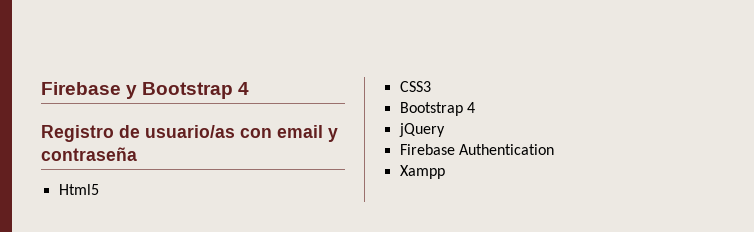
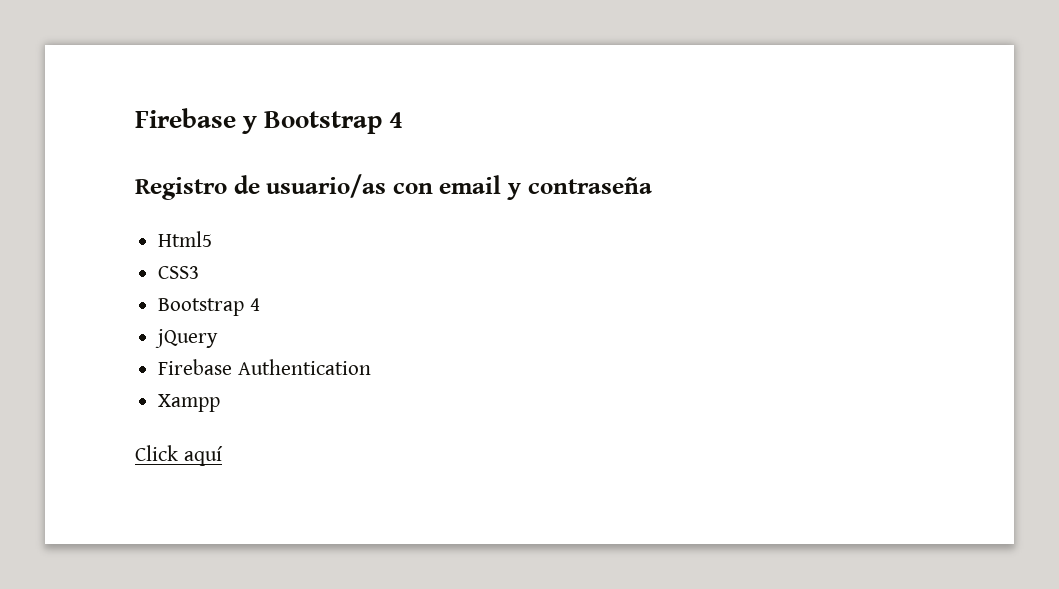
+ Click aquí

